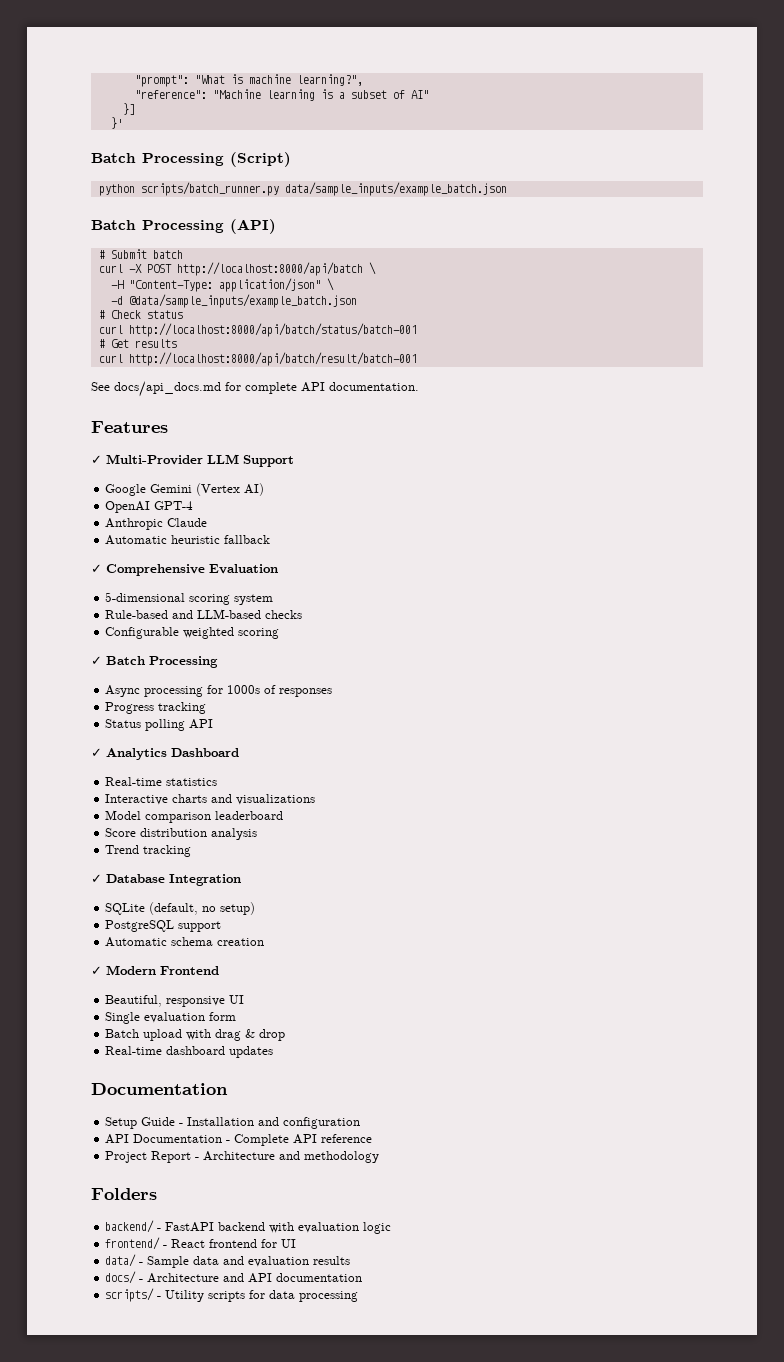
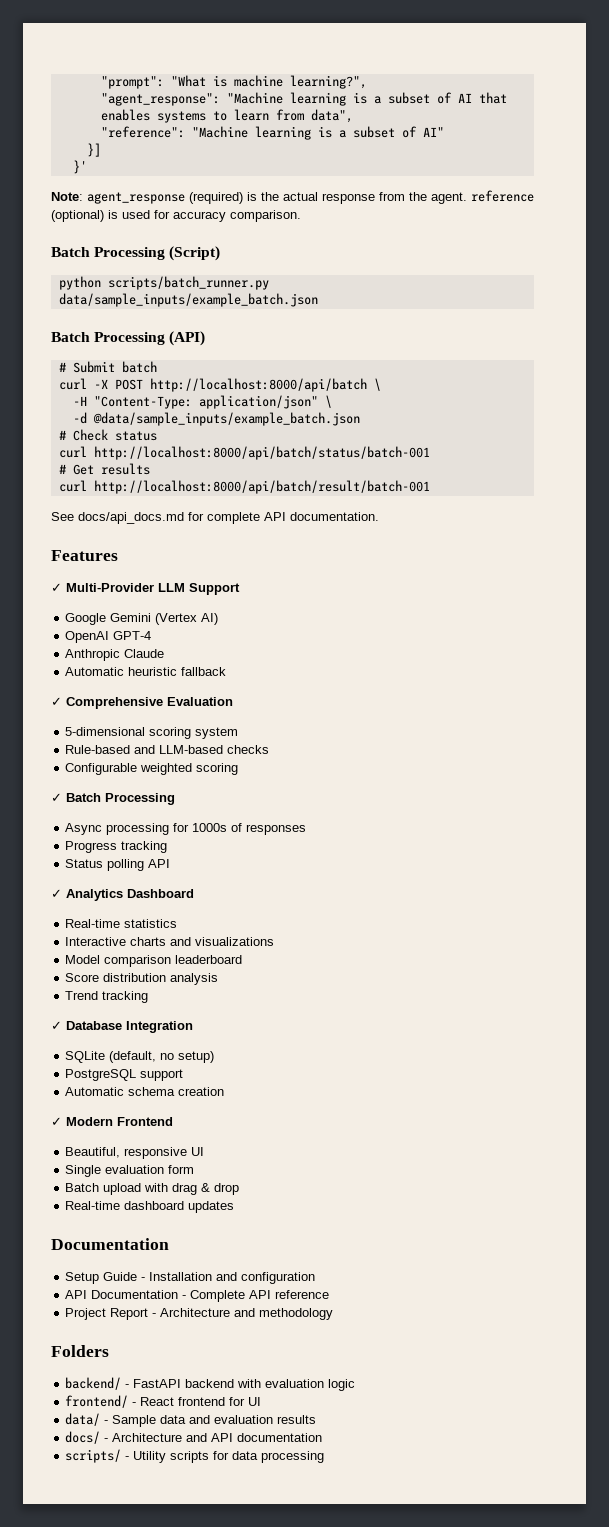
+ "agent_response": "Machine learning is a subset of AI that enables systems to learn from data",
+ Note: agent_response (required) is the actual response from the agent. reference (optional) is used for accuracy comparison.

